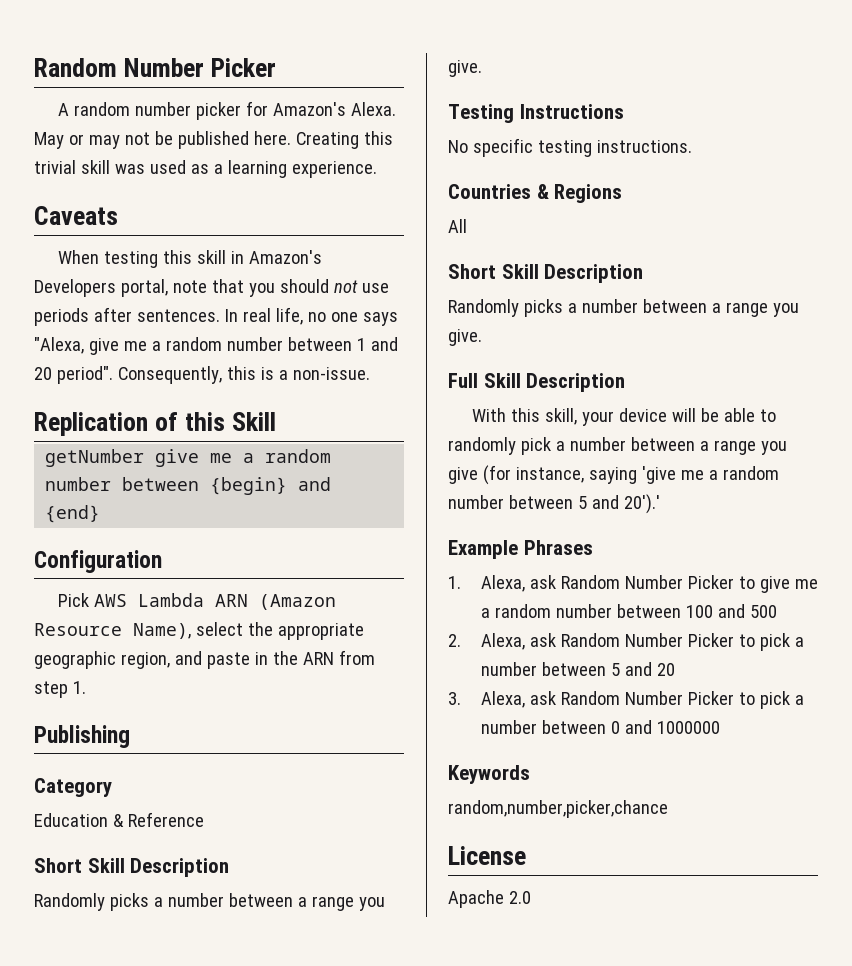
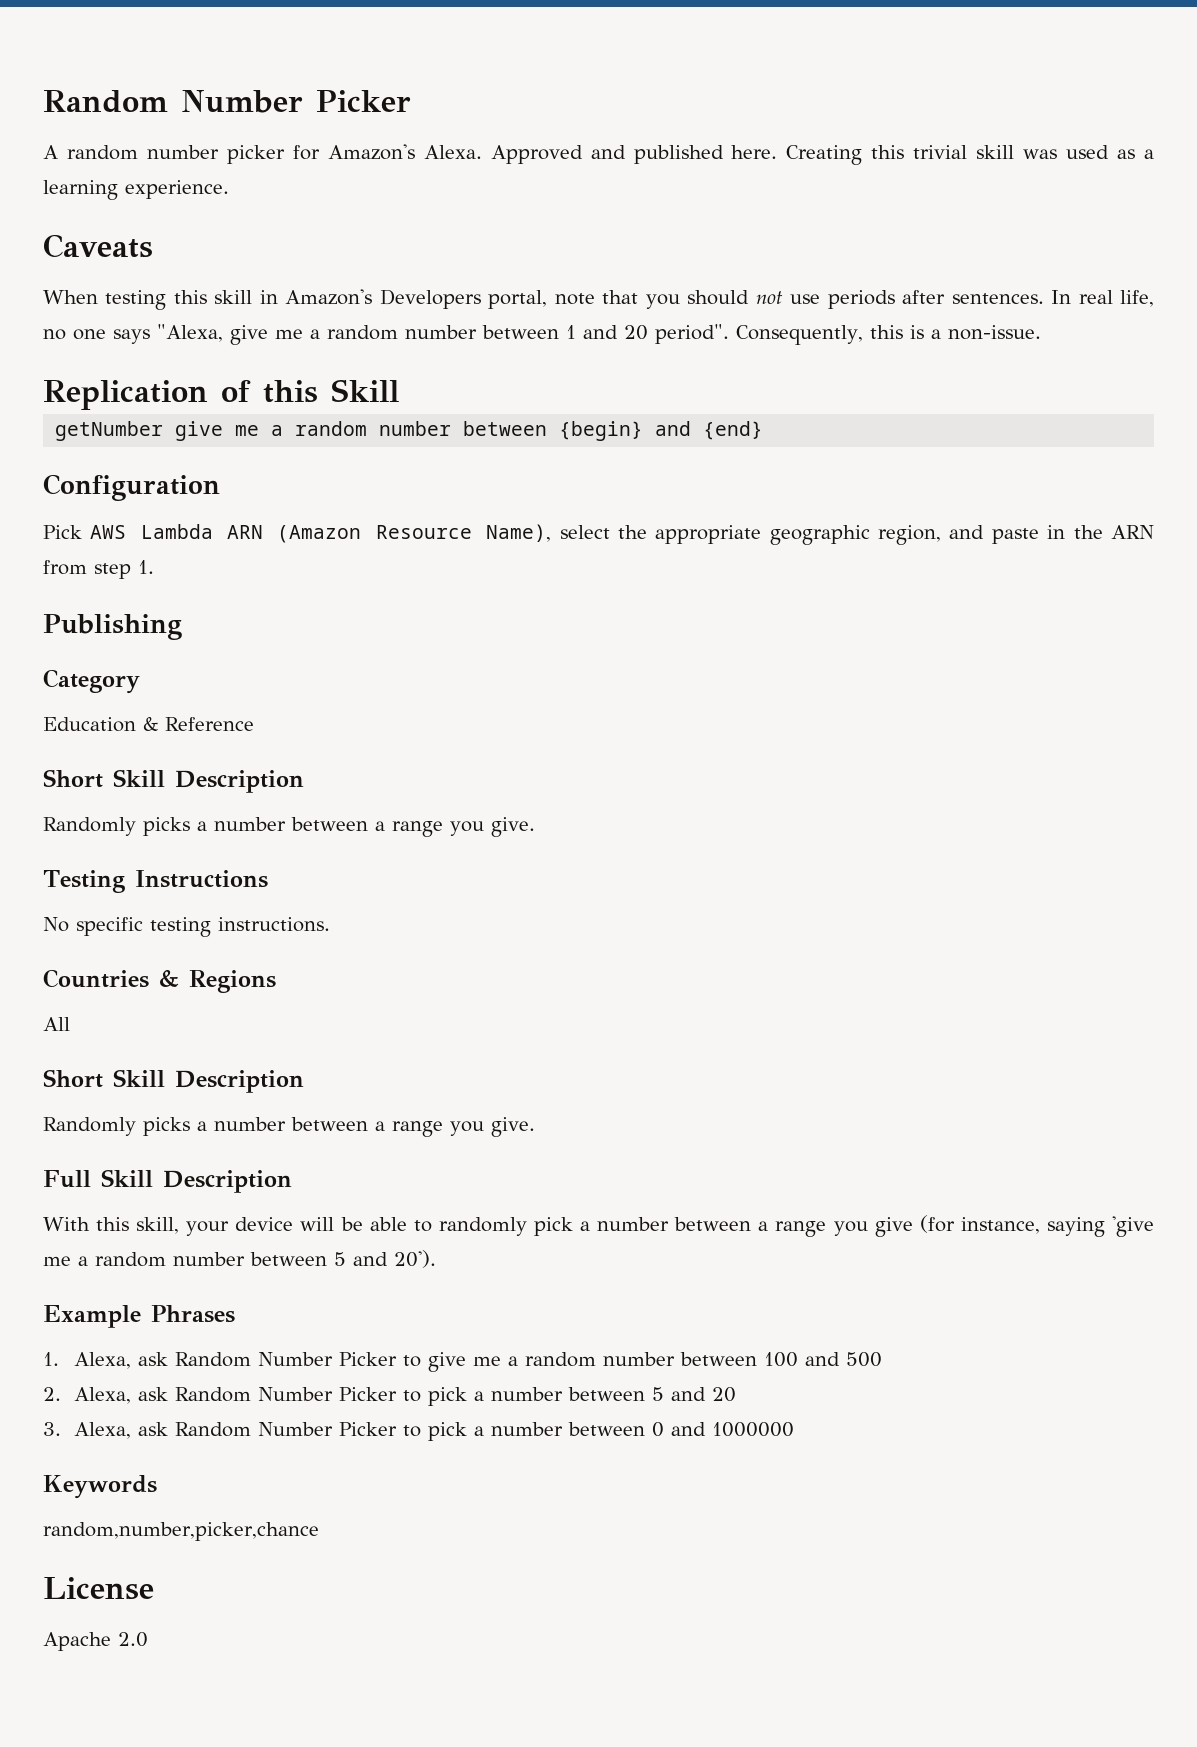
- May or may not be published here.
+ Approved and published here.
- With this skill, your device will be able to randomly pick a number between a range you give (for instance, saying 'give me a random number between 5 and 20').'
+ With this skill, your device will be able to randomly pick a number between a range you give (for instance, saying 'give me a random number between 5 and 20').

